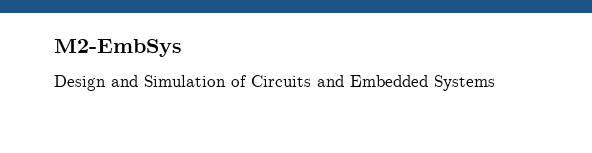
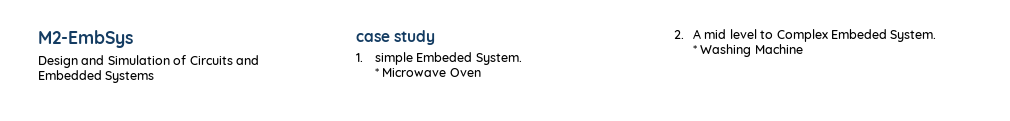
+ case study
+ 1. simple Embeded System.
+ * Microwave Oven
+ 2. A mid level to Complex Embeded System.
+ * Washing Machine

